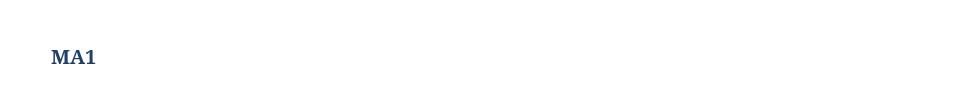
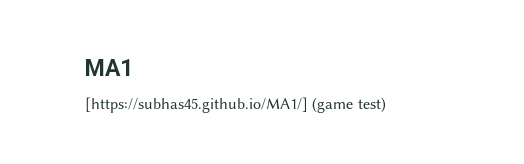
+ [https://subhas45.github.io/MA1/] (game test)

